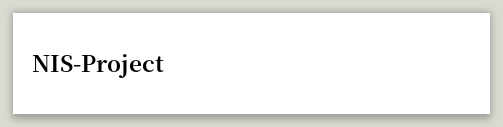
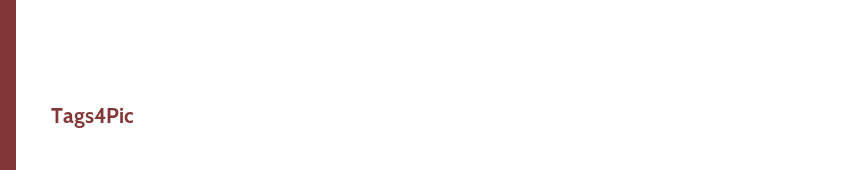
- NIS-Project
+ Tags4Pic

